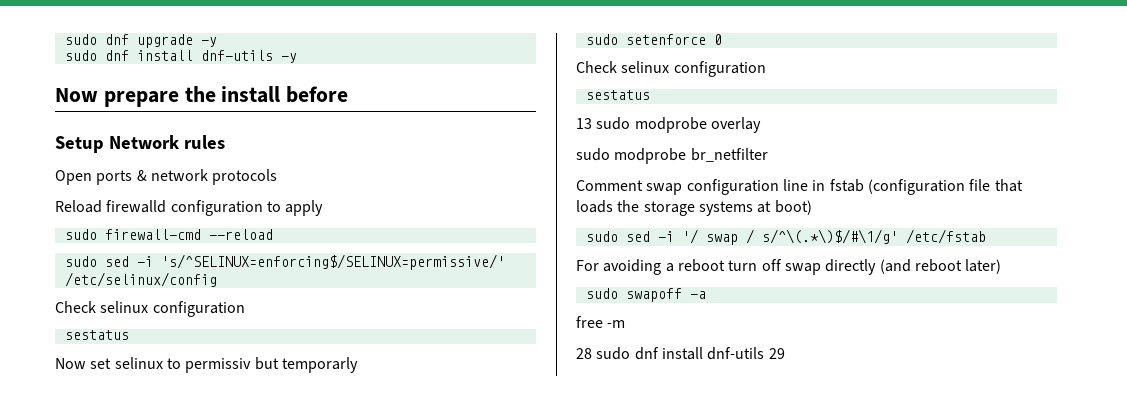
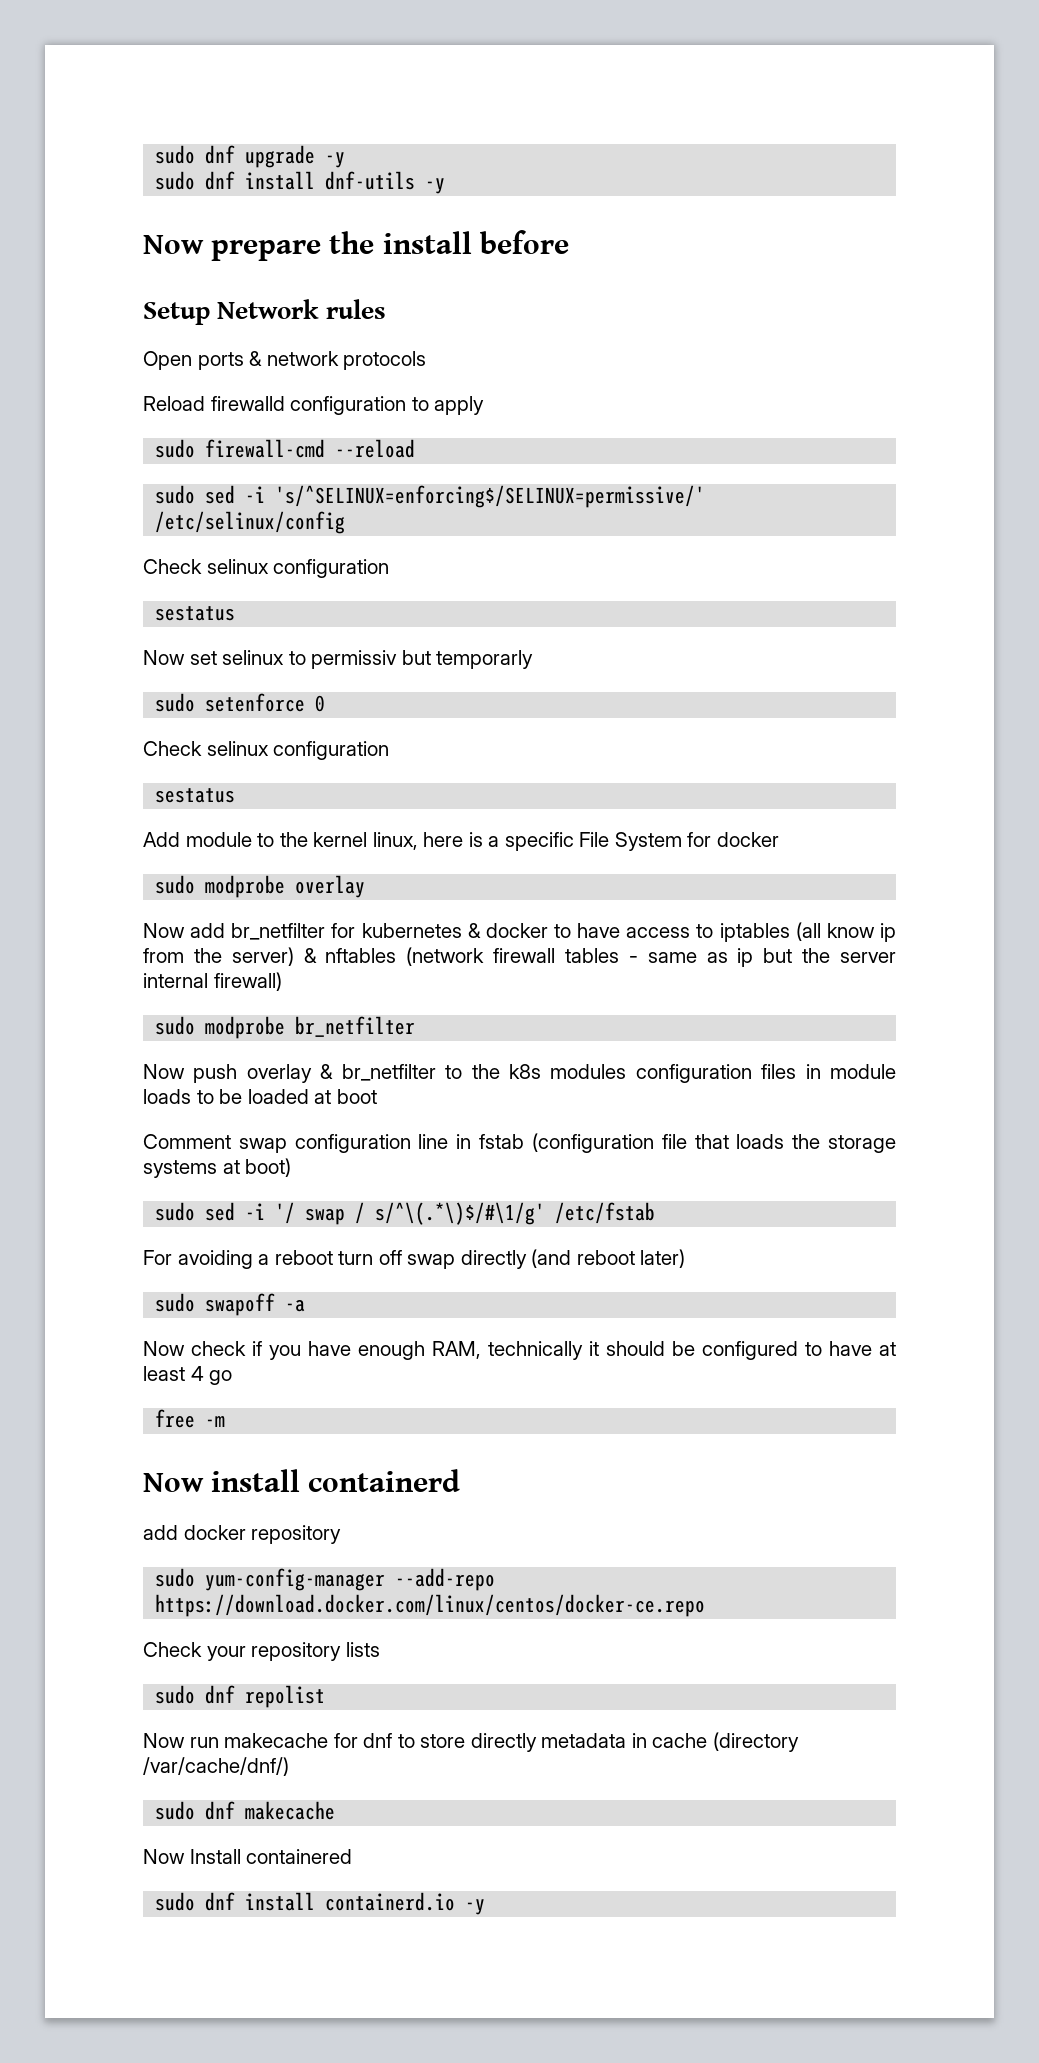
- 13 sudo modprobe overlay
+ Add module to the kernel linux, here is a specific File System for docker
+ sudo modprobe overlay
+ Now add br_netfilter for kubernetes & docker to have access to iptables (all know ip from the server) & nftables (network firewall tables - same as ip but the server internal firewall)
  sudo modprobe br_netfilter
+ Now push overlay & br_netfilter to the k8s modules configuration files in module loads to be loaded at boot
+ Now check if you have enough RAM, technically it should be configured to have at least 4 go
  free -m
- 28 sudo dnf install dnf-utils 29
+ Now install containerd
+ add docker repository
+ sudo yum-config-manager --add-repo https://download.docker.com/linux/centos/docker-ce.repo
+ Check your repository lists
+ sudo dnf repolist
+ Now run makecache for dnf to store directly metadata in cache (directory /var/cache/dnf/)
+ sudo dnf makecache
+ Now Install containered
+ sudo dnf install containerd.io -y

